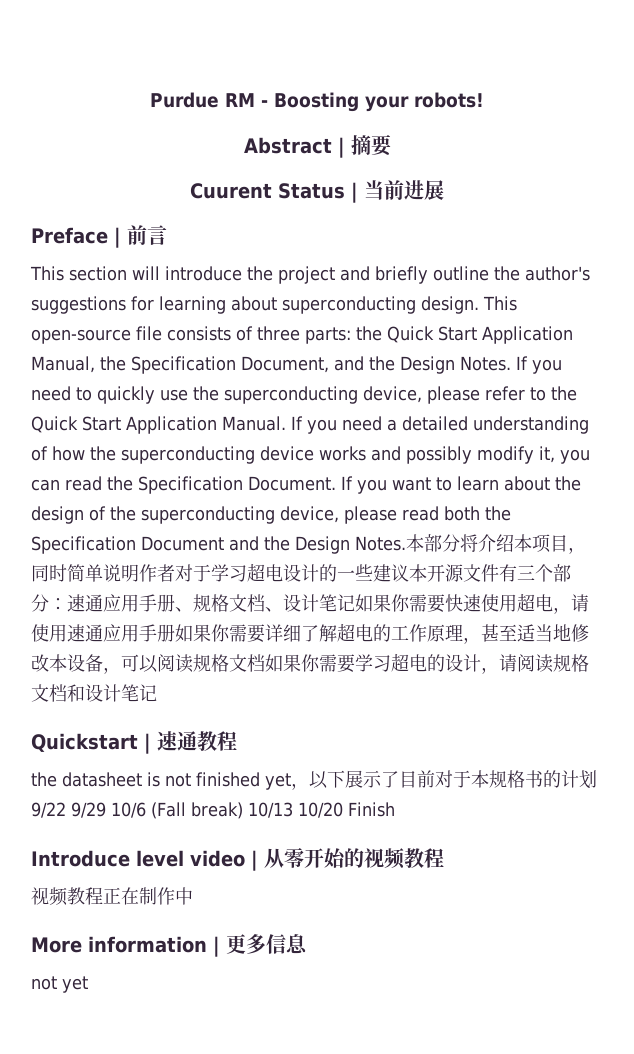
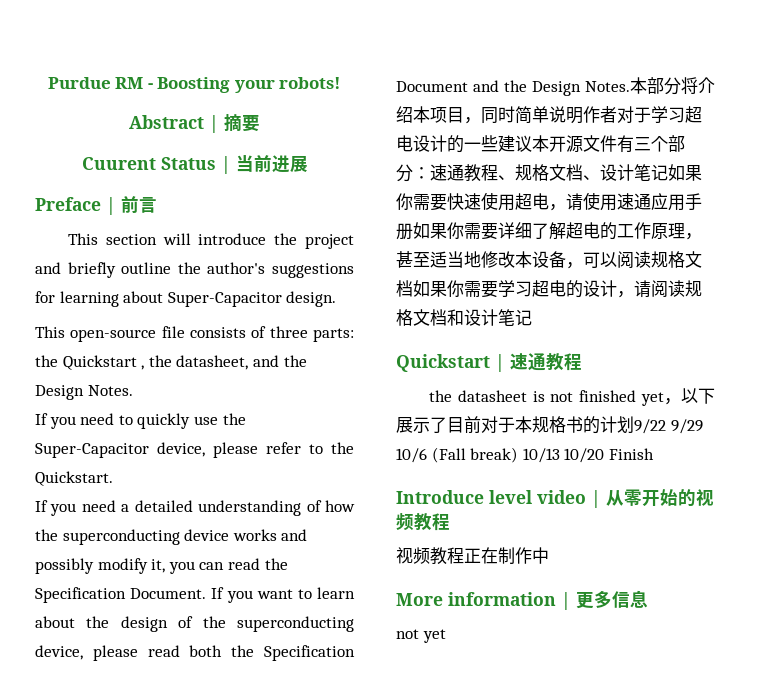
- This section will introduce the project and briefly outline the author's suggestions for learning about superconducting design. This open-source file consists of three parts: the Quick Start Application Manual, the Specification Document, and the Design Notes. If you need to quickly use the superconducting device, please refer to the Quick Start Application Manual. If you need a detailed understanding of how the superconducting device works and possibly modify it, you can read the Specification Document.
+ This section will introduce the project and briefly outline the author's suggestions for learning about Super-Capacitor design.
+ This open-source file consists of three parts: the Quickstart , the datasheet, and the Design Notes.
+ If you need to quickly use the Super-Capacitor device, please refer to the Quickstart.
+ If you need a detailed understanding of how the superconducting device works and possibly modify it, you can read the Specification Document.
- 速通应用手册、规格文档、设计笔记如果你需要快速使用超电，请使用速通应用手册如果你需要详细了解超电的工作原理，甚至适当地修改本设备，可以阅读规格文档如果你需要学习超电的设计，请阅读规格文档和设计笔记
+ 速通教程、规格文档、设计笔记如果你需要快速使用超电，请使用速通应用手册如果你需要详细了解超电的工作原理，甚至适当地修改本设备，可以阅读规格文档如果你需要学习超电的设计，请阅读规格文档和设计笔记

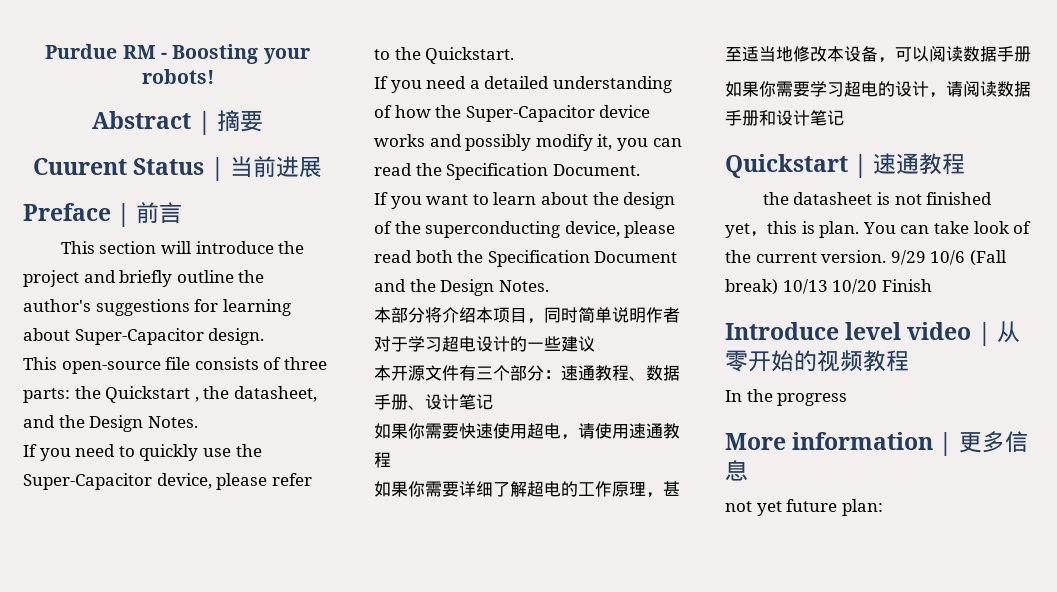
- If you need a detailed understanding of how the superconducting device works and possibly modify it, you can read the Specification Document. If you want to learn about the design of the superconducting device, please read both the Specification Document and the Design Notes.本部分将介绍本项目，同时简单说明作者对于学习超电设计的一些建议本开源文件有三个部分：
+ If you need a detailed understanding of how the Super-Capacitor device works and possibly modify it, you can read the Specification Document.
+ If you want to learn about the design of the superconducting device, please read both the Specification Document and the Design Notes.
+ 本部分将介绍本项目，同时简单说明作者对于学习超电设计的一些建议
+ 本开源文件有三个部分：
- 速通教程、规格文档、设计笔记如果你需要快速使用超电，请使用速通应用手册如果你需要详细了解超电的工作原理，甚至适当地修改本设备，可以阅读规格文档如果你需要学习超电的设计，请阅读规格文档和设计笔记
+ 速通教程、数据手册、设计笔记
+ 如果你需要快速使用超电，请使用速通教程
+ 如果你需要详细了解超电的工作原理，甚至适当地修改本设备，可以阅读数据手册
+ 如果你需要学习超电的设计，请阅读数据手册和设计笔记
- the datasheet is not finished yet，以下展示了目前对于本规格书的计划9/22 9/29 10/6 (Fall break) 10/13 10/20 Finish
+ the datasheet is not finished yet，this is plan. You can take look of the current version. 9/29 10/6 (Fall break) 10/13 10/20 Finish
- 视频教程正在制作中
+ In the progress
- not yet
+ not yet future plan:

